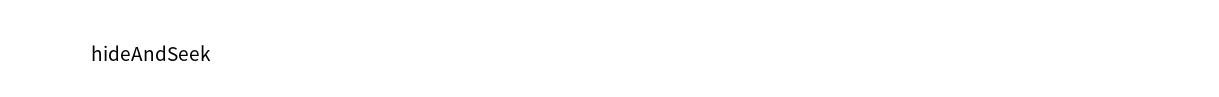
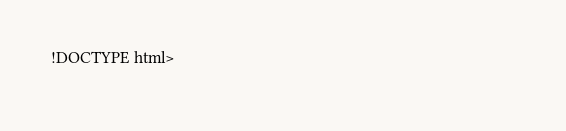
- hideAndSeek
+ !DOCTYPE html>

